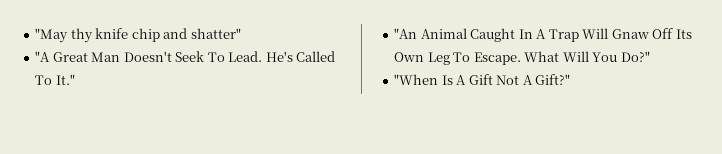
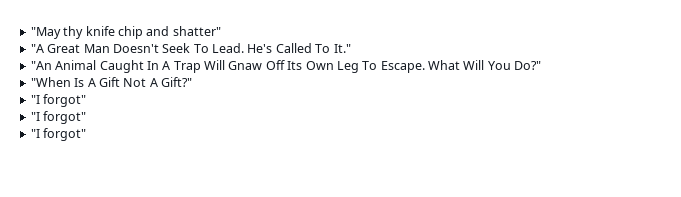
  "When Is A Gift Not A Gift?"
+ "I forgot"
+ "I forgot"
+ "I forgot"

